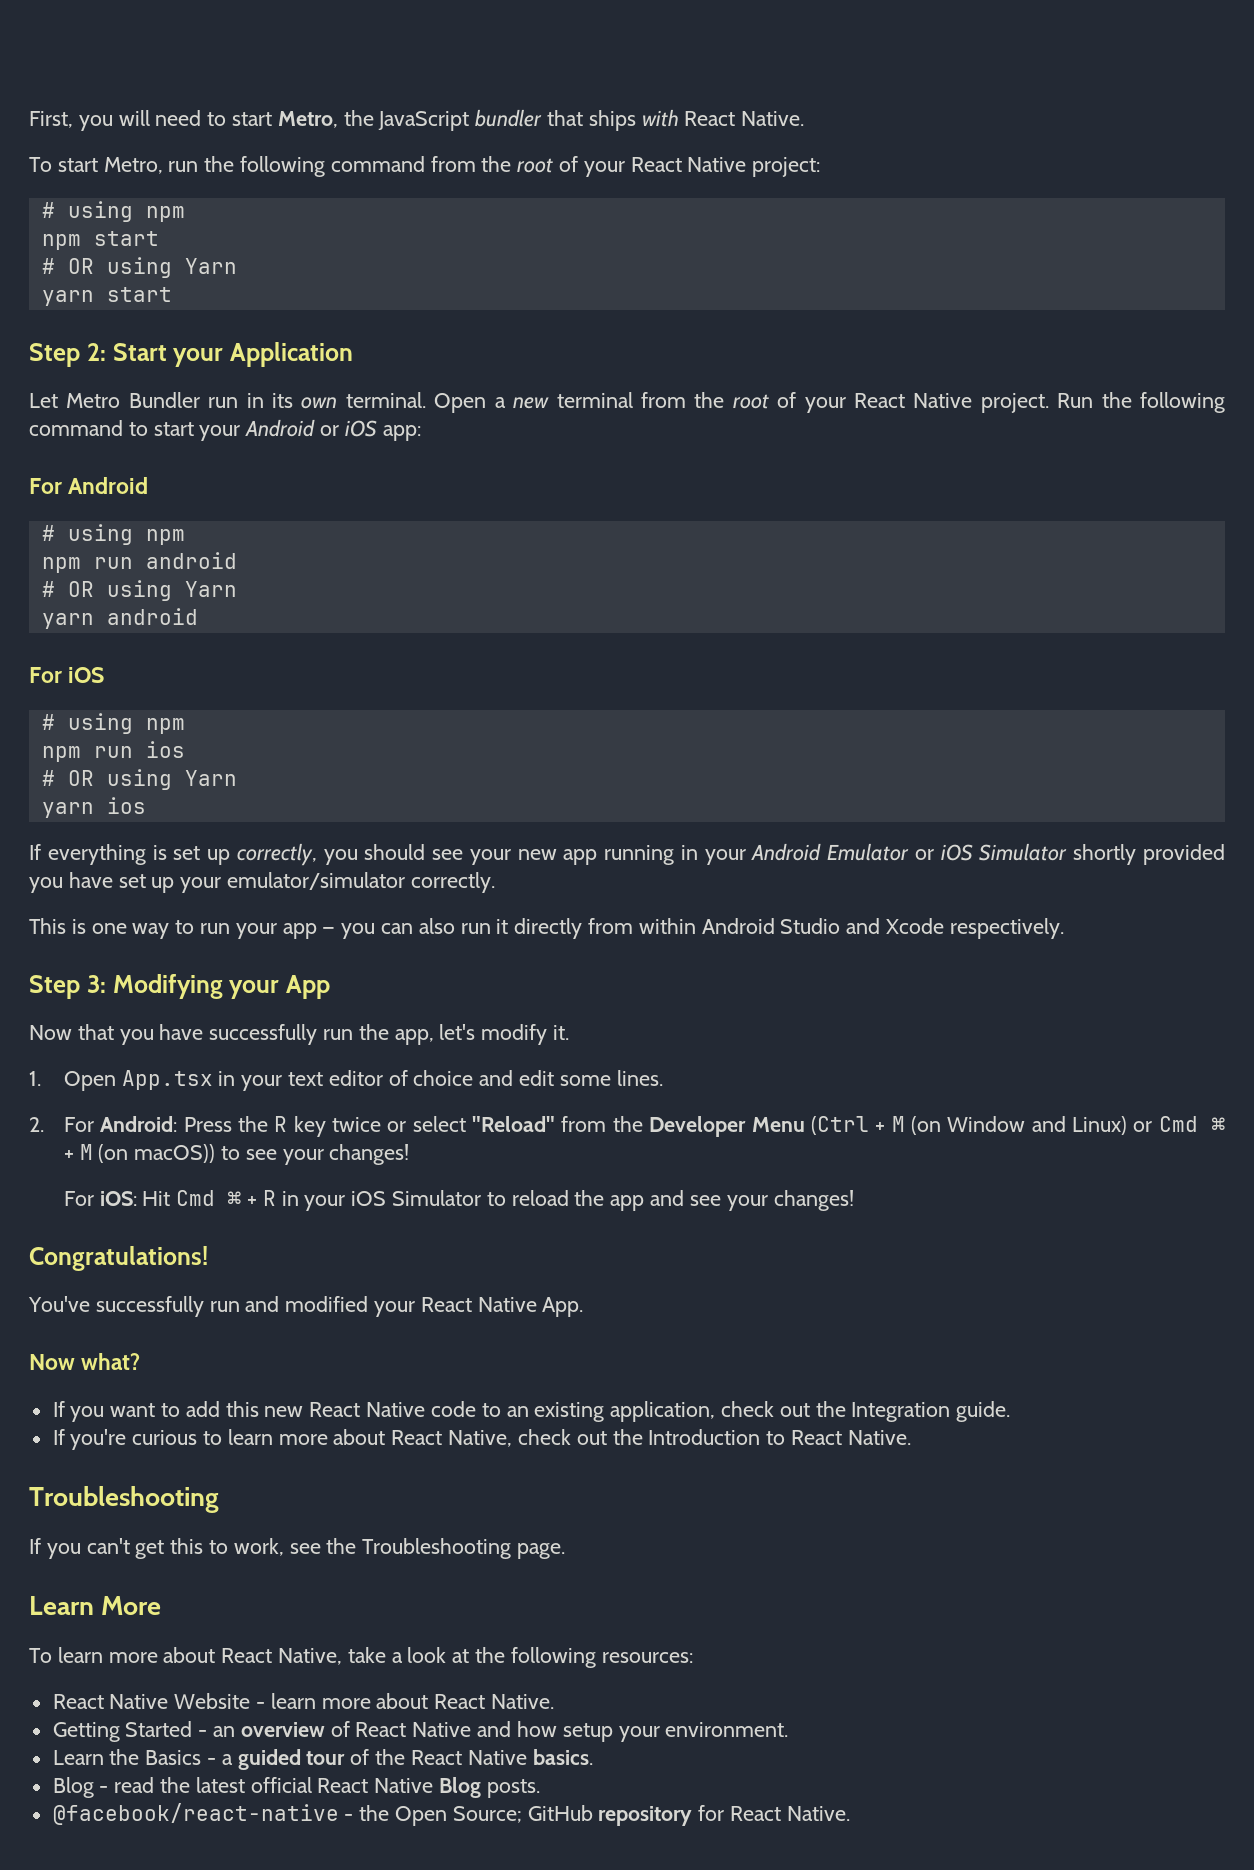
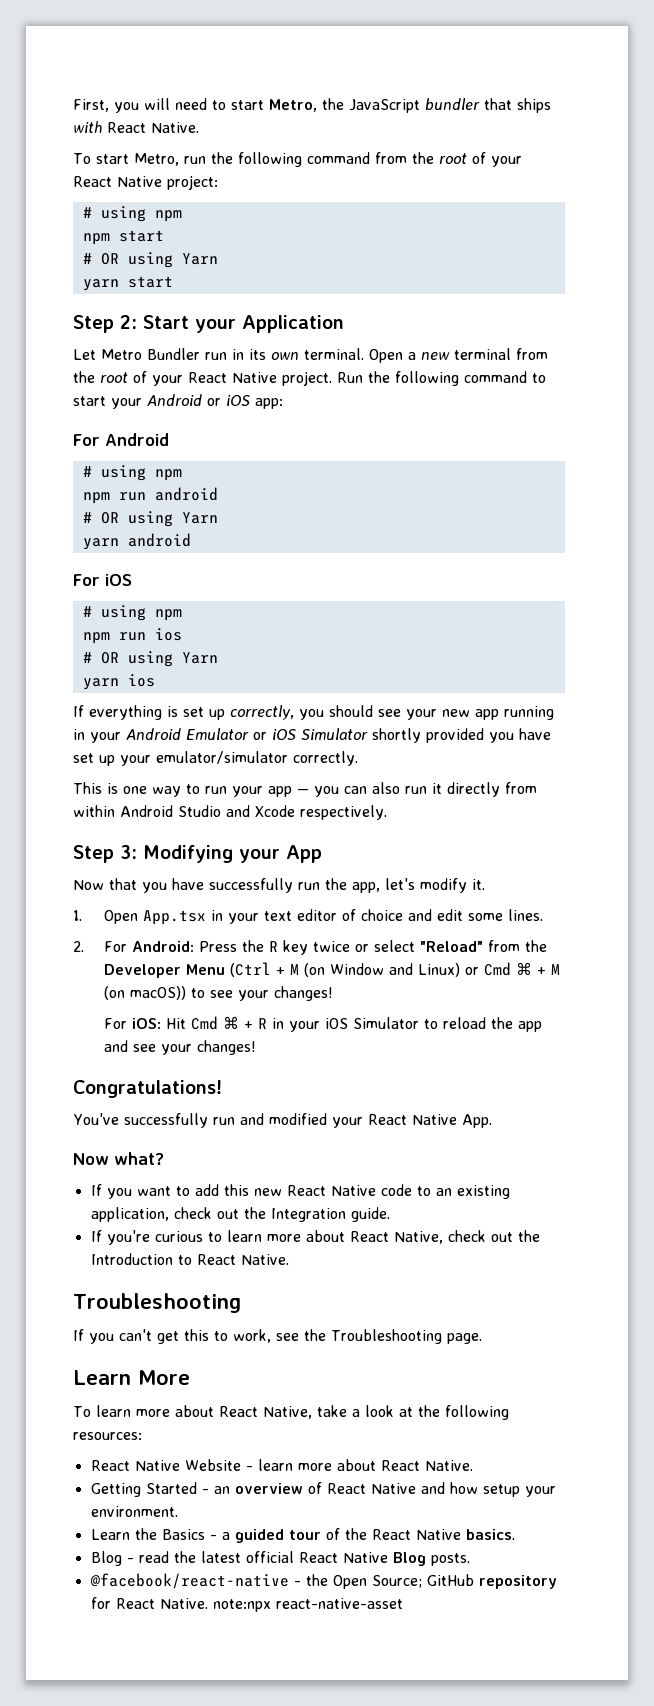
- @facebook/react-native - the Open Source; GitHub repository for React Native.
+ @facebook/react-native - the Open Source; GitHub repository for React Native. note:npx react-native-asset

